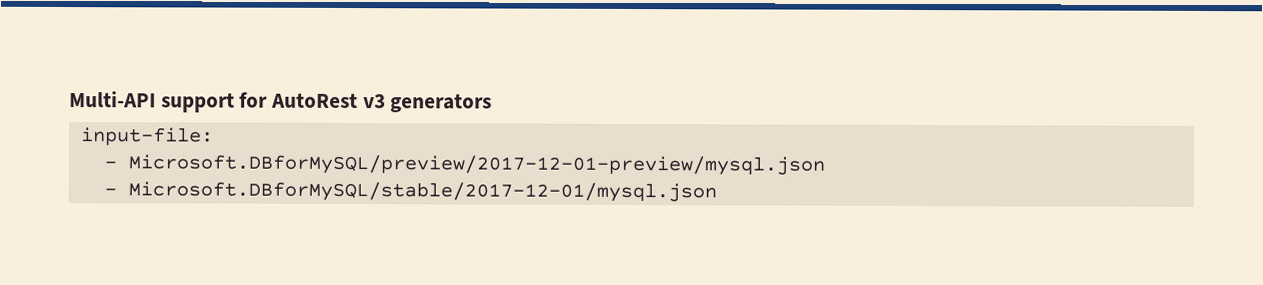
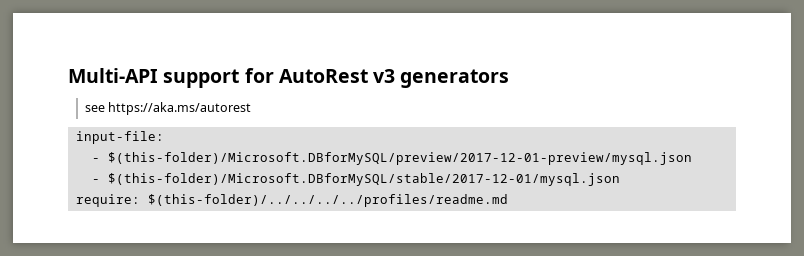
+ see https://aka.ms/autorest
- - Microsoft.DBforMySQL/preview/2017-12-01-preview/mysql.json
- - Microsoft.DBforMySQL/stable/2017-12-01/mysql.json
+ - $(this-folder)/Microsoft.DBforMySQL/preview/2017-12-01-preview/mysql.json
+ - $(this-folder)/Microsoft.DBforMySQL/stable/2017-12-01/mysql.json
+ require: $(this-folder)/../../../../profiles/readme.md

